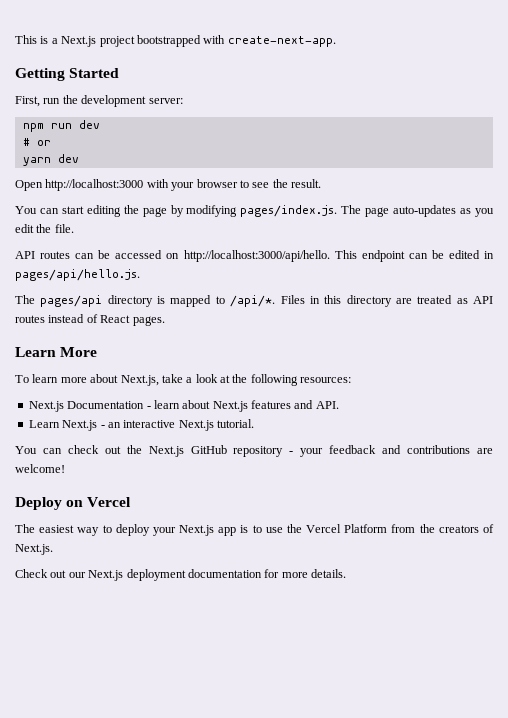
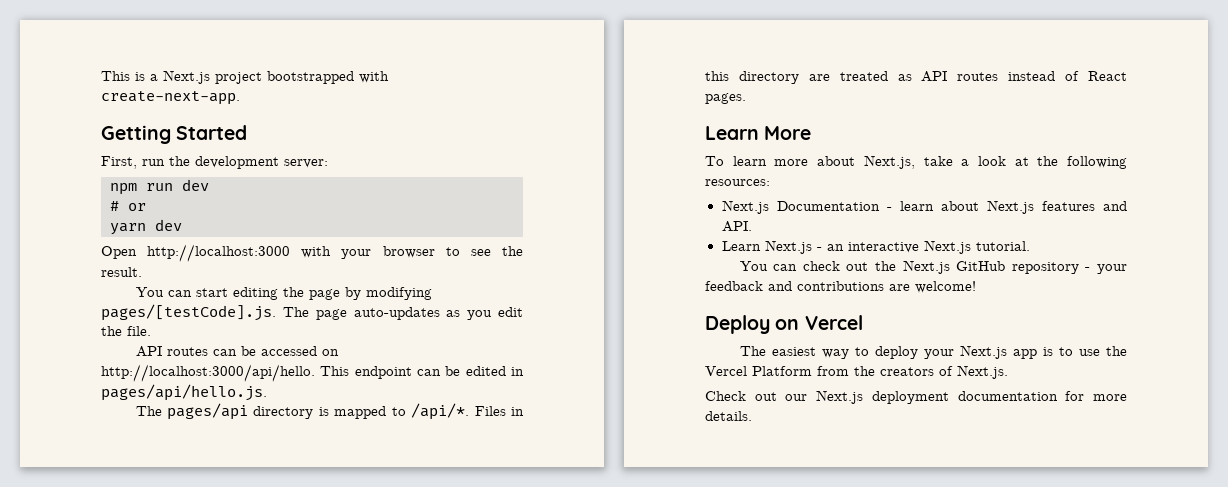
- You can start editing the page by modifying pages/index.js. The page auto-updates as you edit the file.
+ You can start editing the page by modifying pages/[testCode].js. The page auto-updates as you edit the file.

